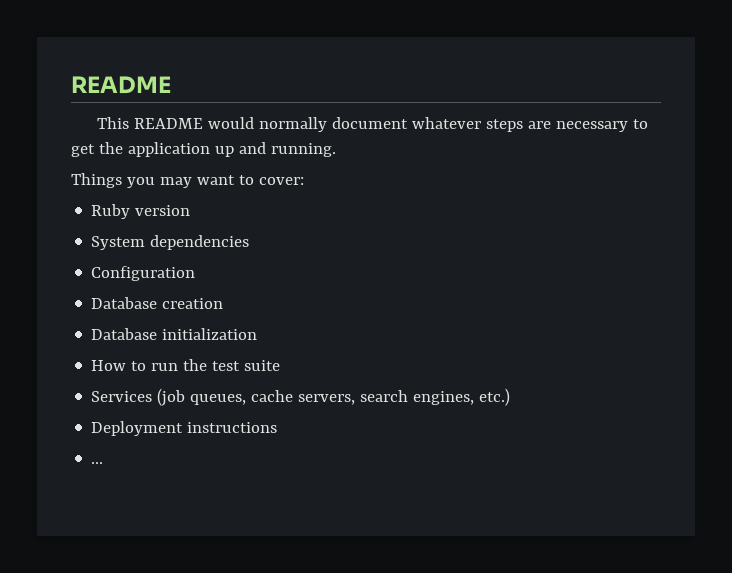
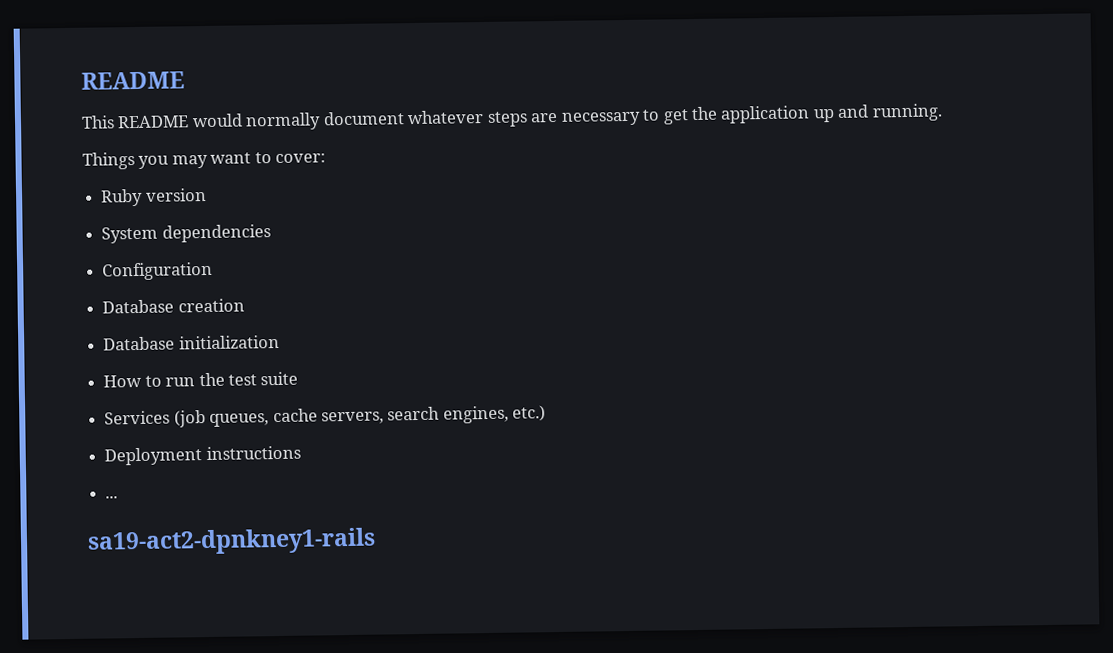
+ sa19-act2-dpnkney1-rails

